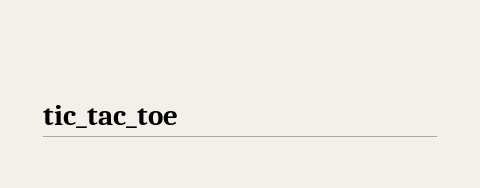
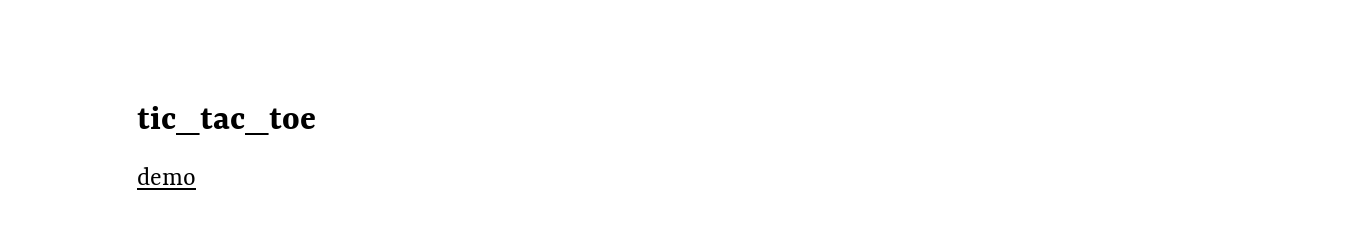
+ demo

